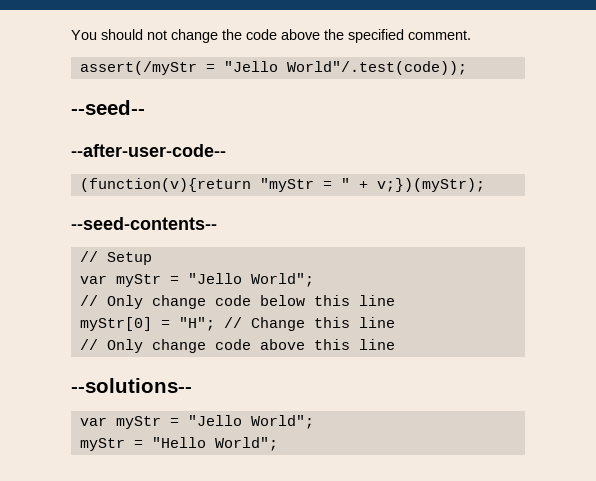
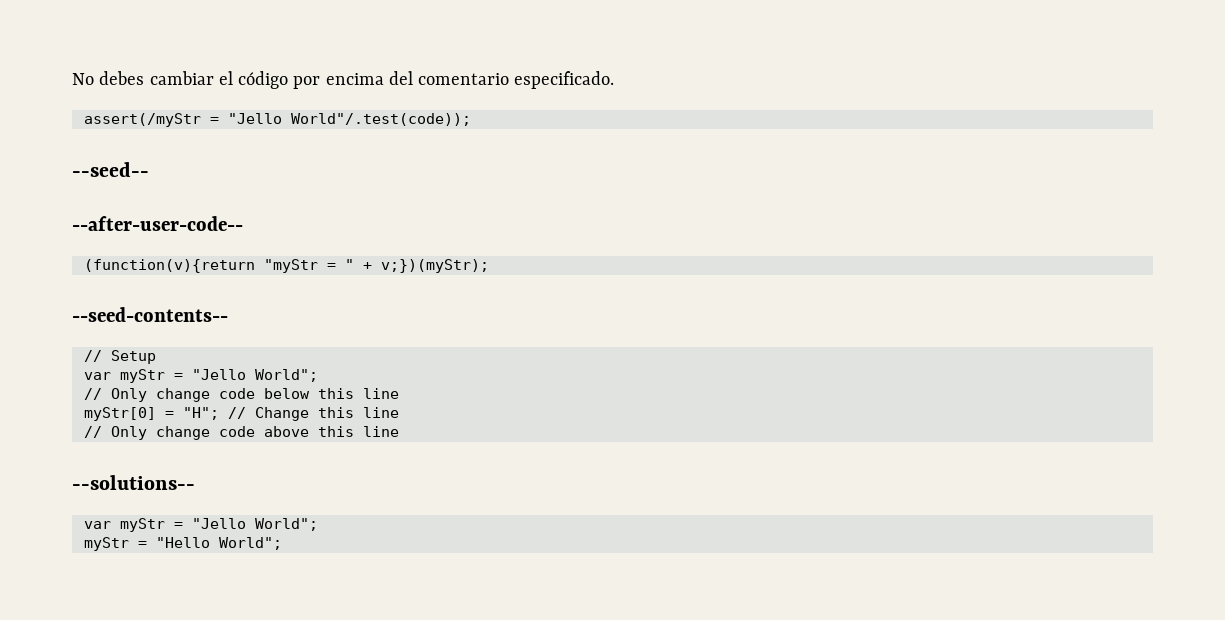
- You should not change the code above the specified comment.
+ No debes cambiar el código por encima del comentario especificado.

